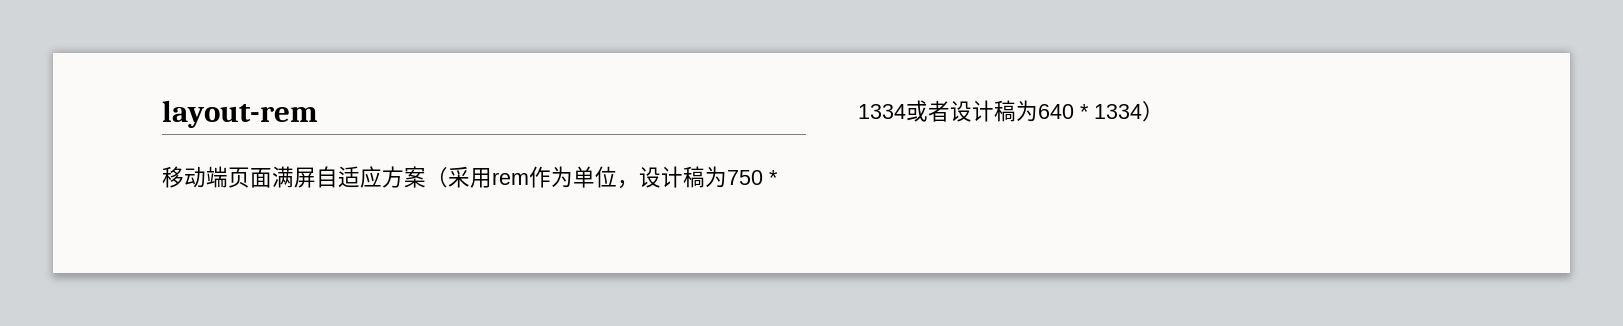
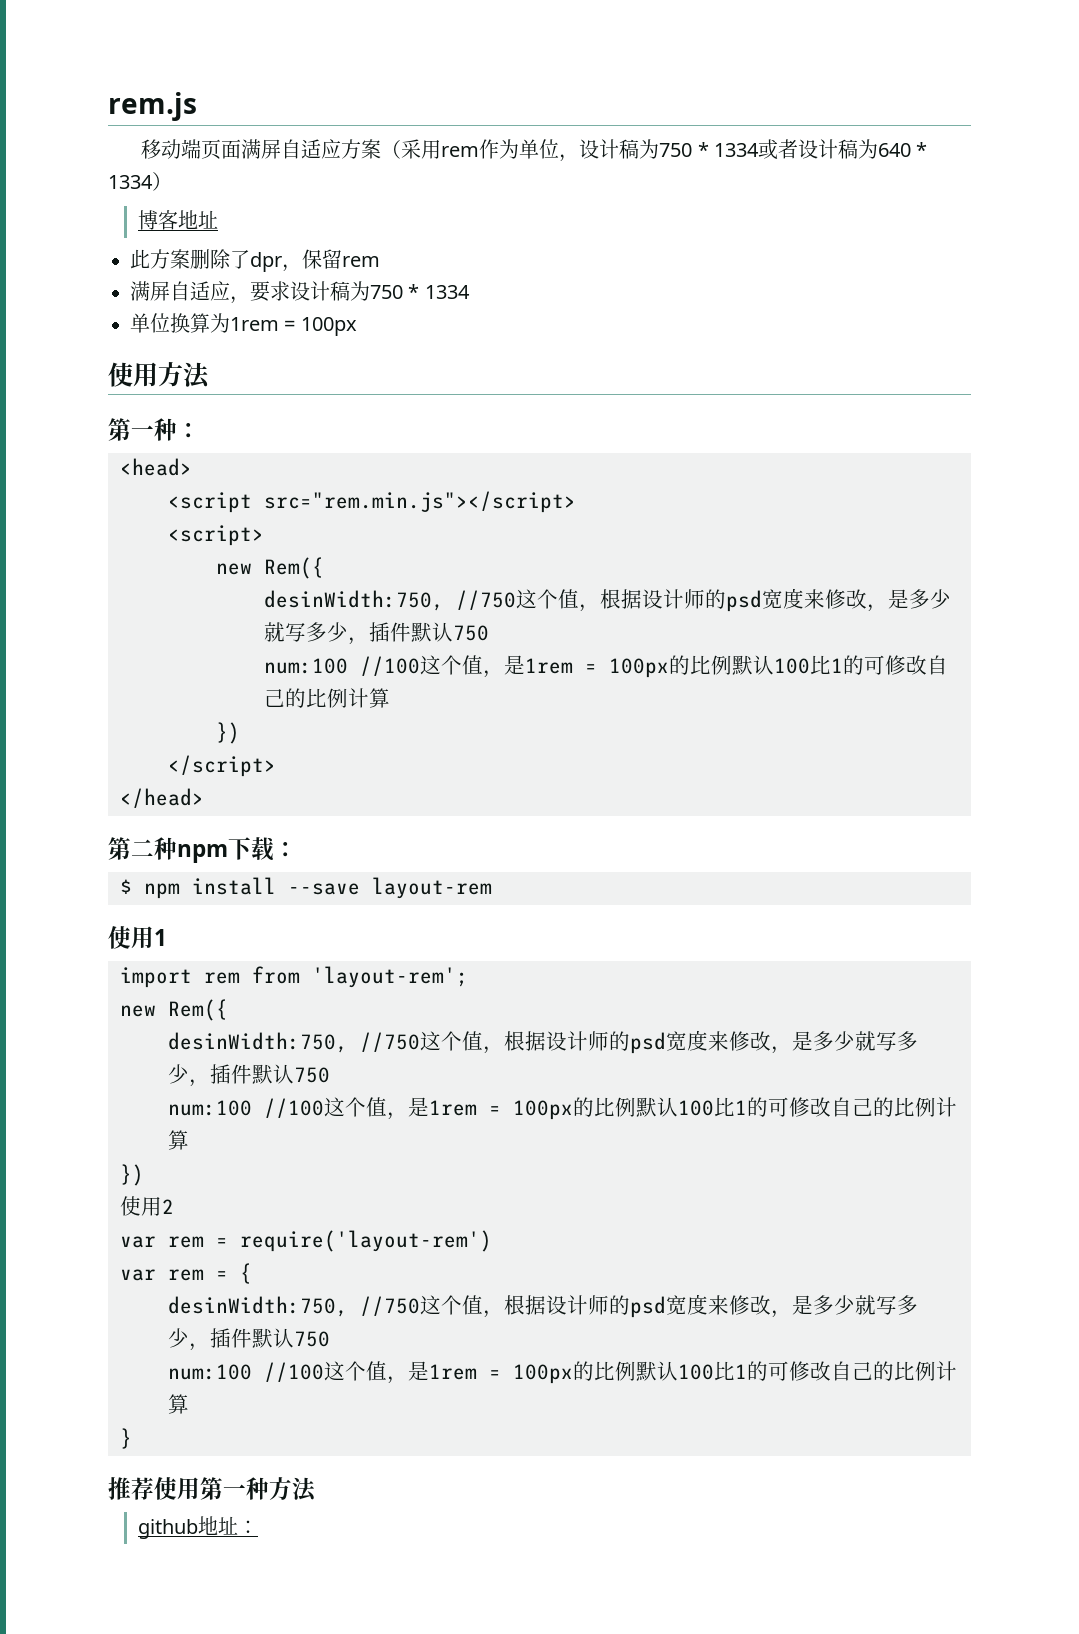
- layout-rem
+ rem.js
+ 博客地址
+ 此方案删除了dpr，保留rem
+ 满屏自适应，要求设计稿为750 * 1334
+ 单位换算为1rem = 100px
+ 使用方法
+ 第一种：
+ <head>
+ <script src="rem.min.js"></script>
+ <script>
+ new Rem({
+ desinWidth:750, //750这个值，根据设计师的psd宽度来修改，是多少就写多少，插件默认750
+ num:100 //100这个值，是1rem = 100px的比例默认100比1的可修改自己的比例计算
+ })
+ </script>
+ </head>
+ 第二种npm下载：
+ $ npm install --save layout-rem
+ 使用1
+ import rem from 'layout-rem';
+ new Rem({
+ desinWidth:750, //750这个值，根据设计师的psd宽度来修改，是多少就写多少，插件默认750
+ num:100 //100这个值，是1rem = 100px的比例默认100比1的可修改自己的比例计算
+ })
+ 使用2
+ var rem = require('layout-rem')
+ var rem = {
+ desinWidth:750, //750这个值，根据设计师的psd宽度来修改，是多少就写多少，插件默认750
+ num:100 //100这个值，是1rem = 100px的比例默认100比1的可修改自己的比例计算
+ }
+ 推荐使用第一种方法
+ github地址：

